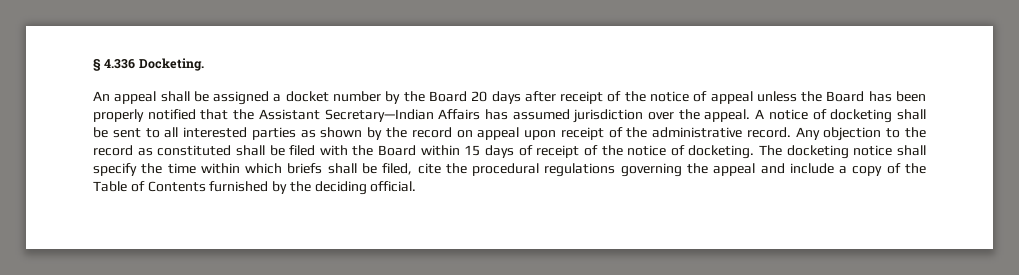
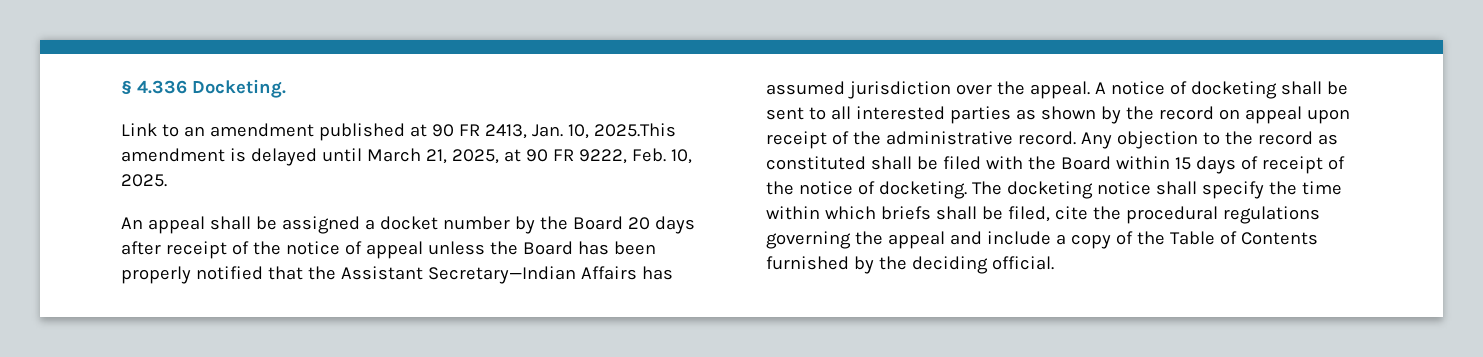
+ Link to an amendment published at 90 FR 2413, Jan. 10, 2025.This amendment is delayed until March 21, 2025, at 90 FR 9222, Feb. 10, 2025.

